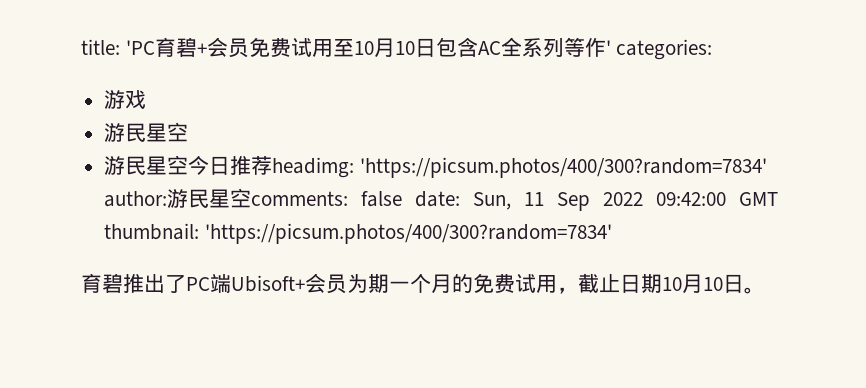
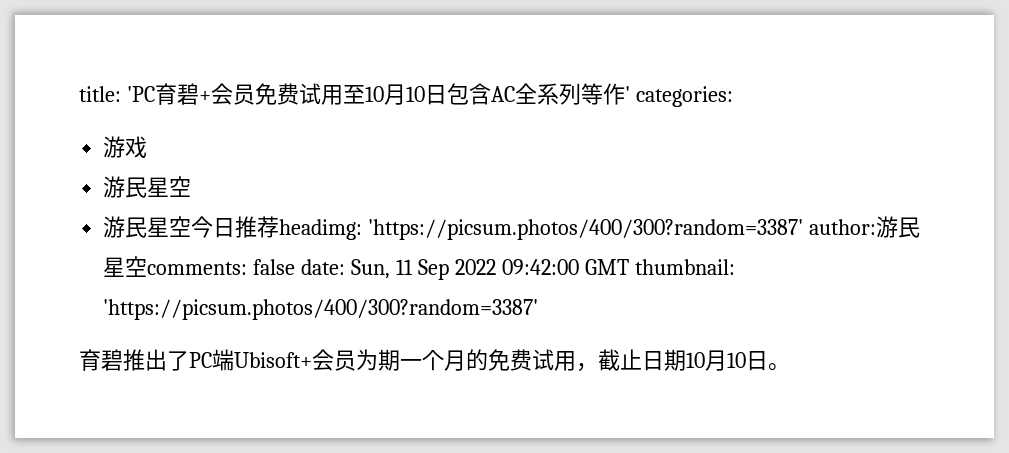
- 游民星空今日推荐headimg: 'https://picsum.photos/400/300?random=7834' author:游民星空comments: false date: Sun, 11 Sep 2022 09:42:00 GMT thumbnail: 'https://picsum.photos/400/300?random=7834'
+ 游民星空今日推荐headimg: 'https://picsum.photos/400/300?random=3387' author:游民星空comments: false date: Sun, 11 Sep 2022 09:42:00 GMT thumbnail: 'https://picsum.photos/400/300?random=3387'

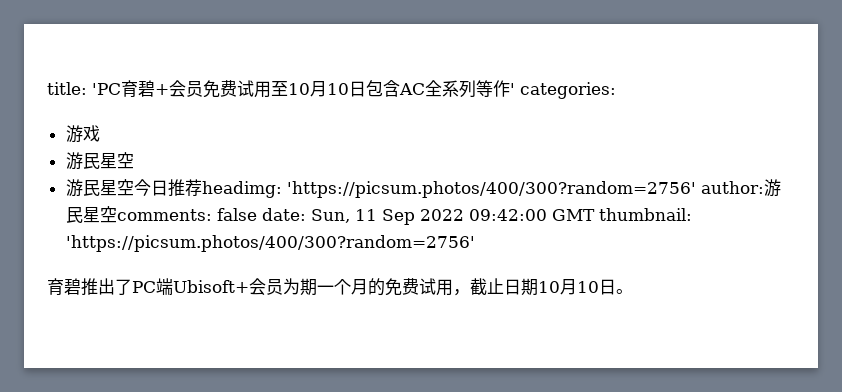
- 游民星空今日推荐headimg: 'https://picsum.photos/400/300?random=3387' author:游民星空comments: false date: Sun, 11 Sep 2022 09:42:00 GMT thumbnail: 'https://picsum.photos/400/300?random=3387'
+ 游民星空今日推荐headimg: 'https://picsum.photos/400/300?random=2756' author:游民星空comments: false date: Sun, 11 Sep 2022 09:42:00 GMT thumbnail: 'https://picsum.photos/400/300?random=2756'

